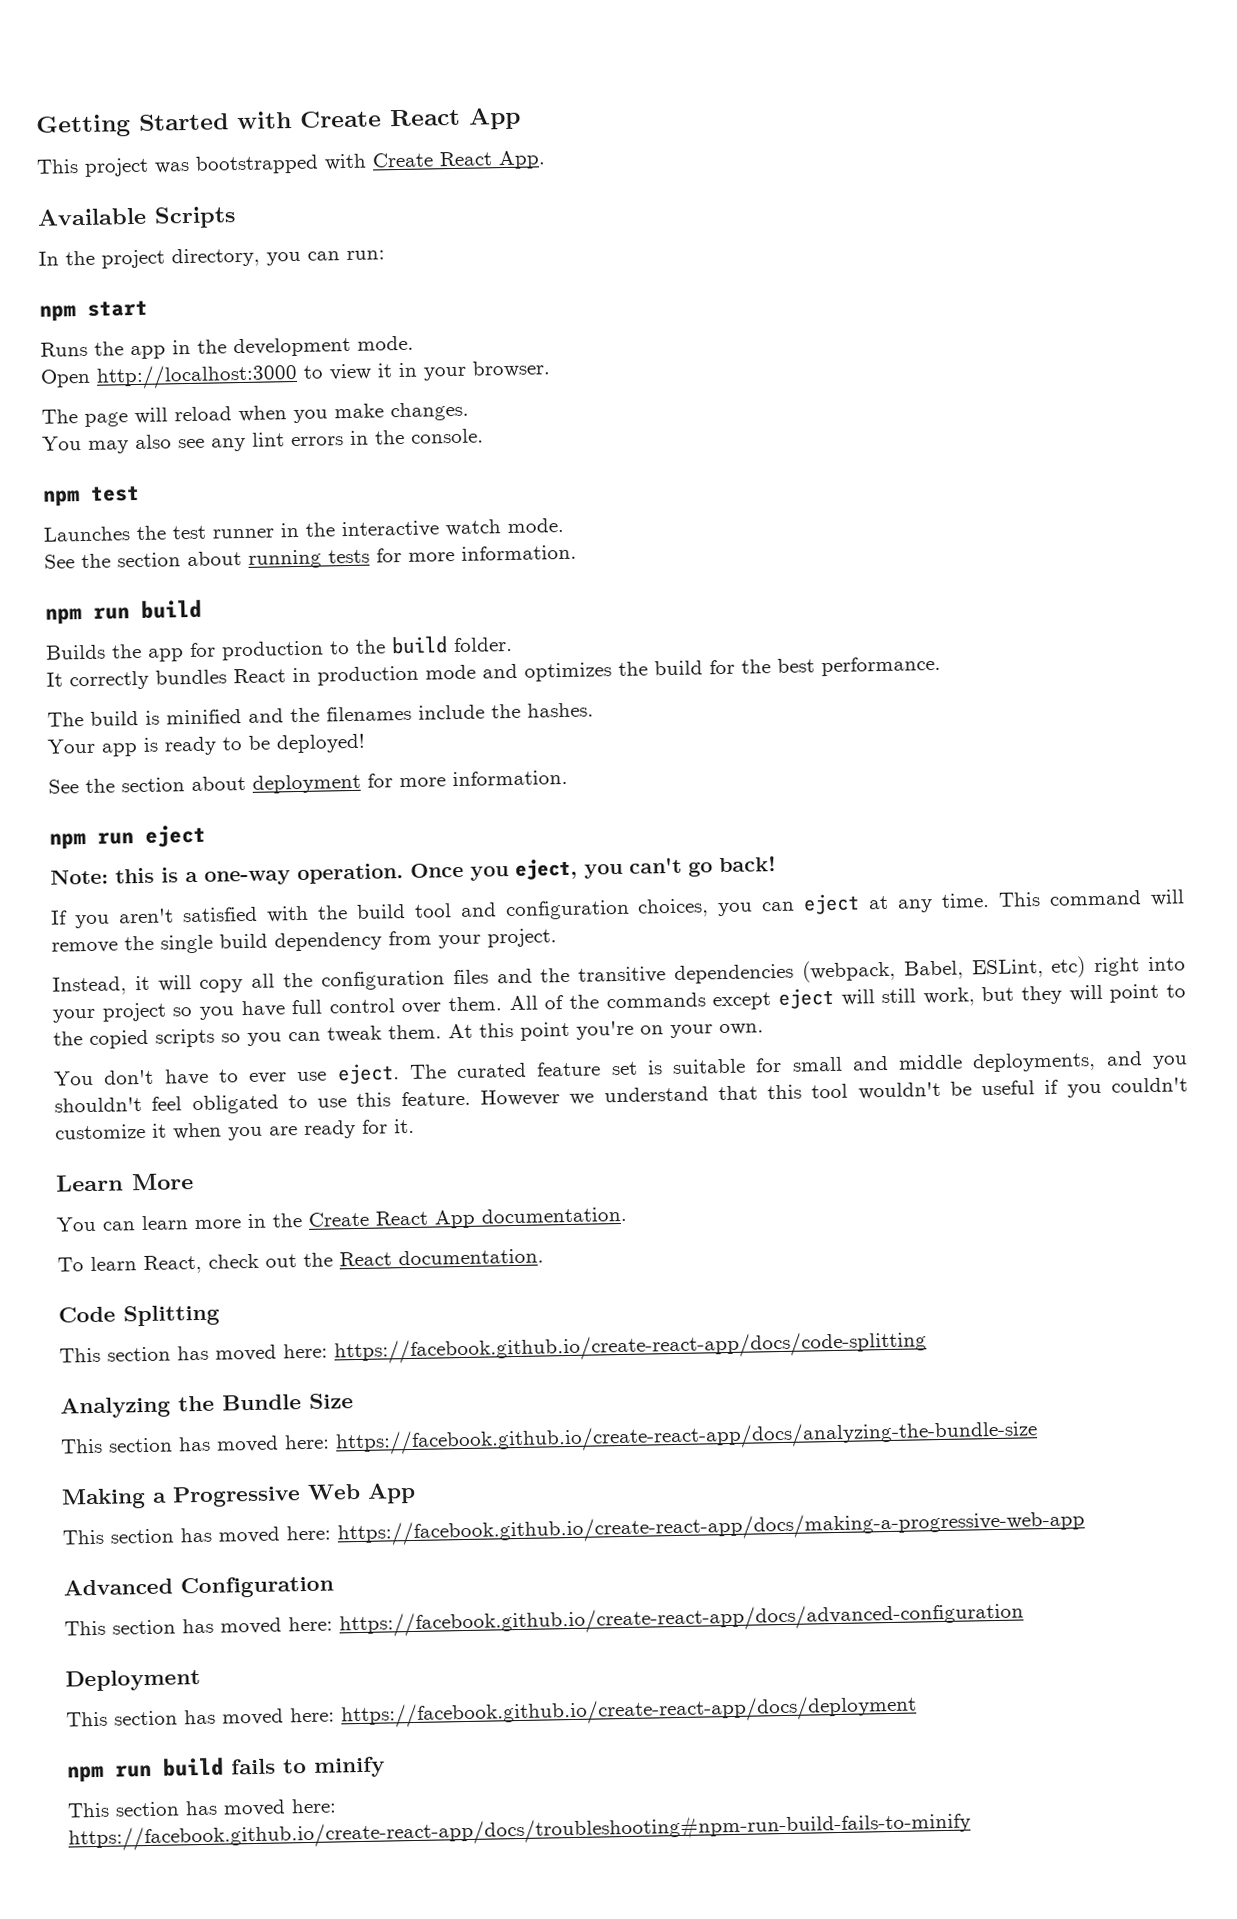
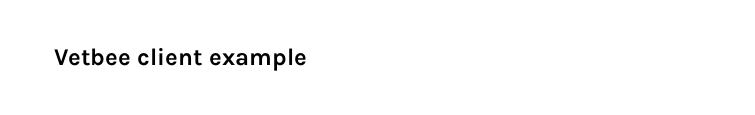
- Getting Started with Create React App
- This project was bootstrapped with Create React App.
- Available Scripts
- In the project directory, you can run:
- npm start
- Runs the app in the development mode.
- Open http://localhost:3000 to view it in your browser.
- The page will reload when you make changes.
- You may also see any lint errors in the console.
- npm test
- Launches the test runner in the interactive watch mode.
- See the section about running tests for more information.
- npm run build
- Builds the app for production to the build folder.
- It correctly bundles React in production mode and optimizes the build for the best performance.
- The build is minified and the filenames include the hashes.
- Your app is ready to be deployed!
- See the section about deployment for more information.
- npm run eject
- Note: this is a one-way operation. Once you eject, you can't go back!
- If you aren't satisfied with the build tool and configuration choices, you can eject at any time. This command will remove the single build dependency from your project.
- Instead, it will copy all the configuration files and the transitive dependencies (webpack, Babel, ESLint, etc) right into your project so you have full control over them. All of the commands except eject will still work, but they will point to the copied scripts so you can tweak them. At this point you're on your own.
- You don't have to ever use eject. The curated feature set is suitable for small and middle deployments, and you shouldn't feel obligated to use this feature. However we understand that this tool wouldn't be useful if you couldn't customize it when you are ready for it.
- Learn More
- You can learn more in the Create React App documentation.
- To learn React, check out the React documentation.
- Code Splitting
- This section has moved here: https://facebook.github.io/create-react-app/docs/code-splitting
- Analyzing the Bundle Size
- This section has moved here: https://facebook.github.io/create-react-app/docs/analyzing-the-bundle-size
- Making a Progressive Web App
- This section has moved here: https://facebook.github.io/create-react-app/docs/making-a-progressive-web-app
- Advanced Configuration
- This section has moved here: https://facebook.github.io/create-react-app/docs/advanced-configuration
- Deployment
- This section has moved here: https://facebook.github.io/create-react-app/docs/deployment
- npm run build fails to minify
- This section has moved here: https://facebook.github.io/create-react-app/docs/troubleshooting#npm-run-build-fails-to-minify
+ Vetbee client example

